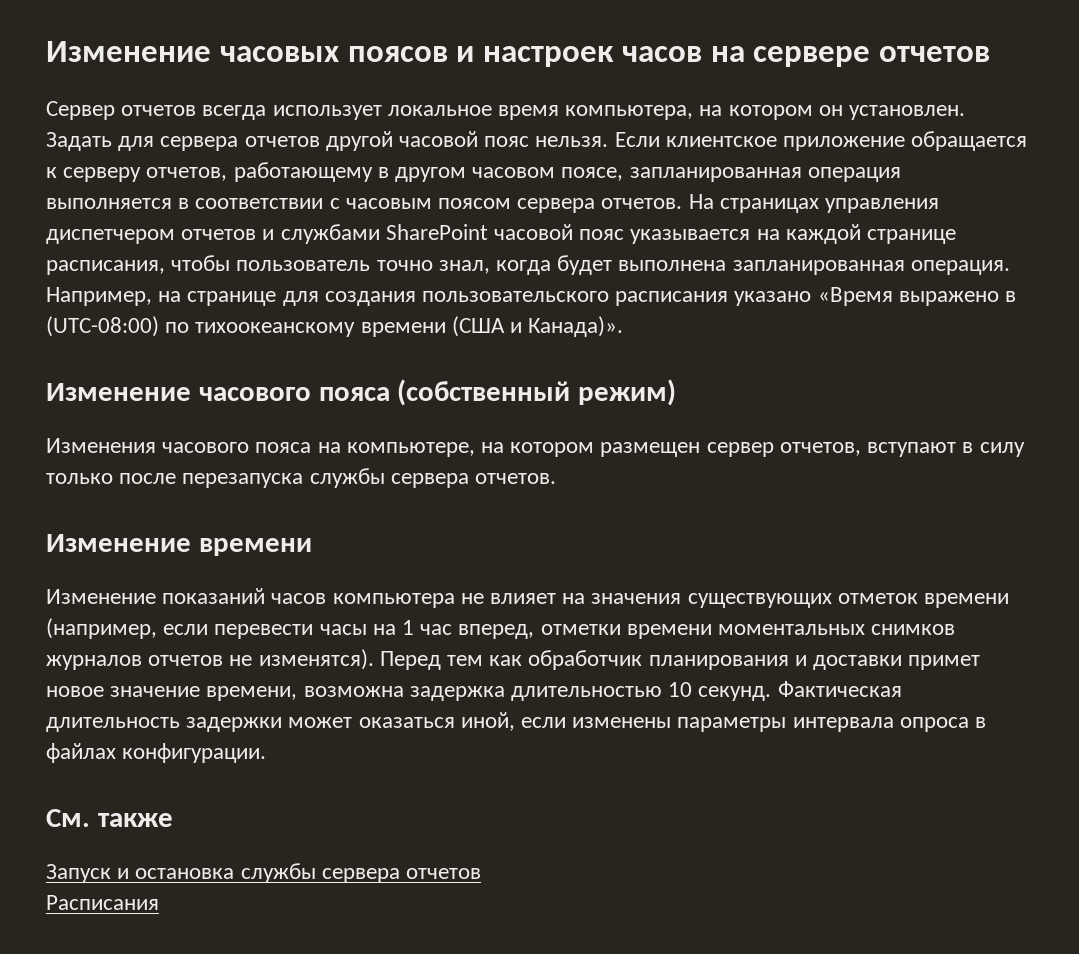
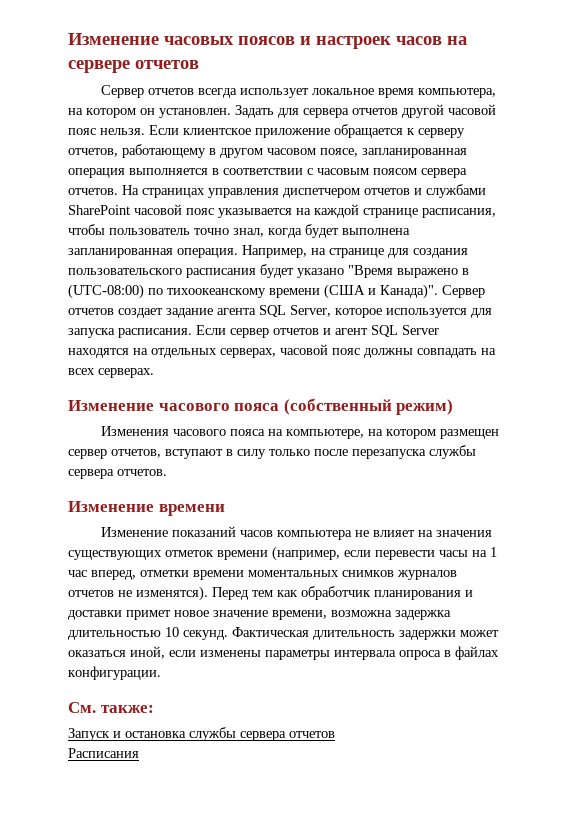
- Например, на странице для создания пользовательского расписания указано «Время выражено в (UTC-08:00) по тихоокеанскому времени (США и Канада)».
+ Например, на странице для создания пользовательского расписания будет указано "Время выражено в (UTC-08:00) по тихоокеанскому времени (США и Канада)". Сервер отчетов создает задание агента SQL Server, которое используется для запуска расписания. Если сервер отчетов и агент SQL Server находятся на отдельных серверах, часовой пояс должны совпадать на всех серверах.
- См. также
+ См. также:

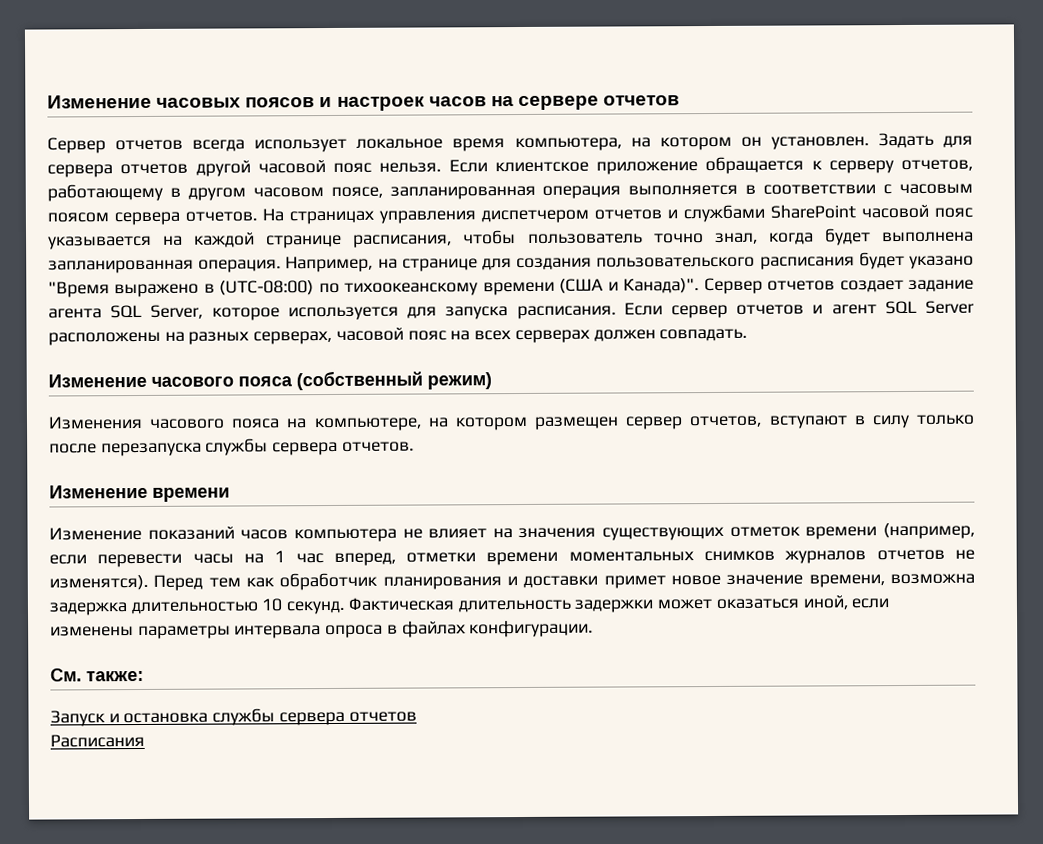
- Если сервер отчетов и агент SQL Server находятся на отдельных серверах, часовой пояс должны совпадать на всех серверах.
+ Если сервер отчетов и агент SQL Server расположены на разных серверах, часовой пояс на всех серверах должен совпадать.

